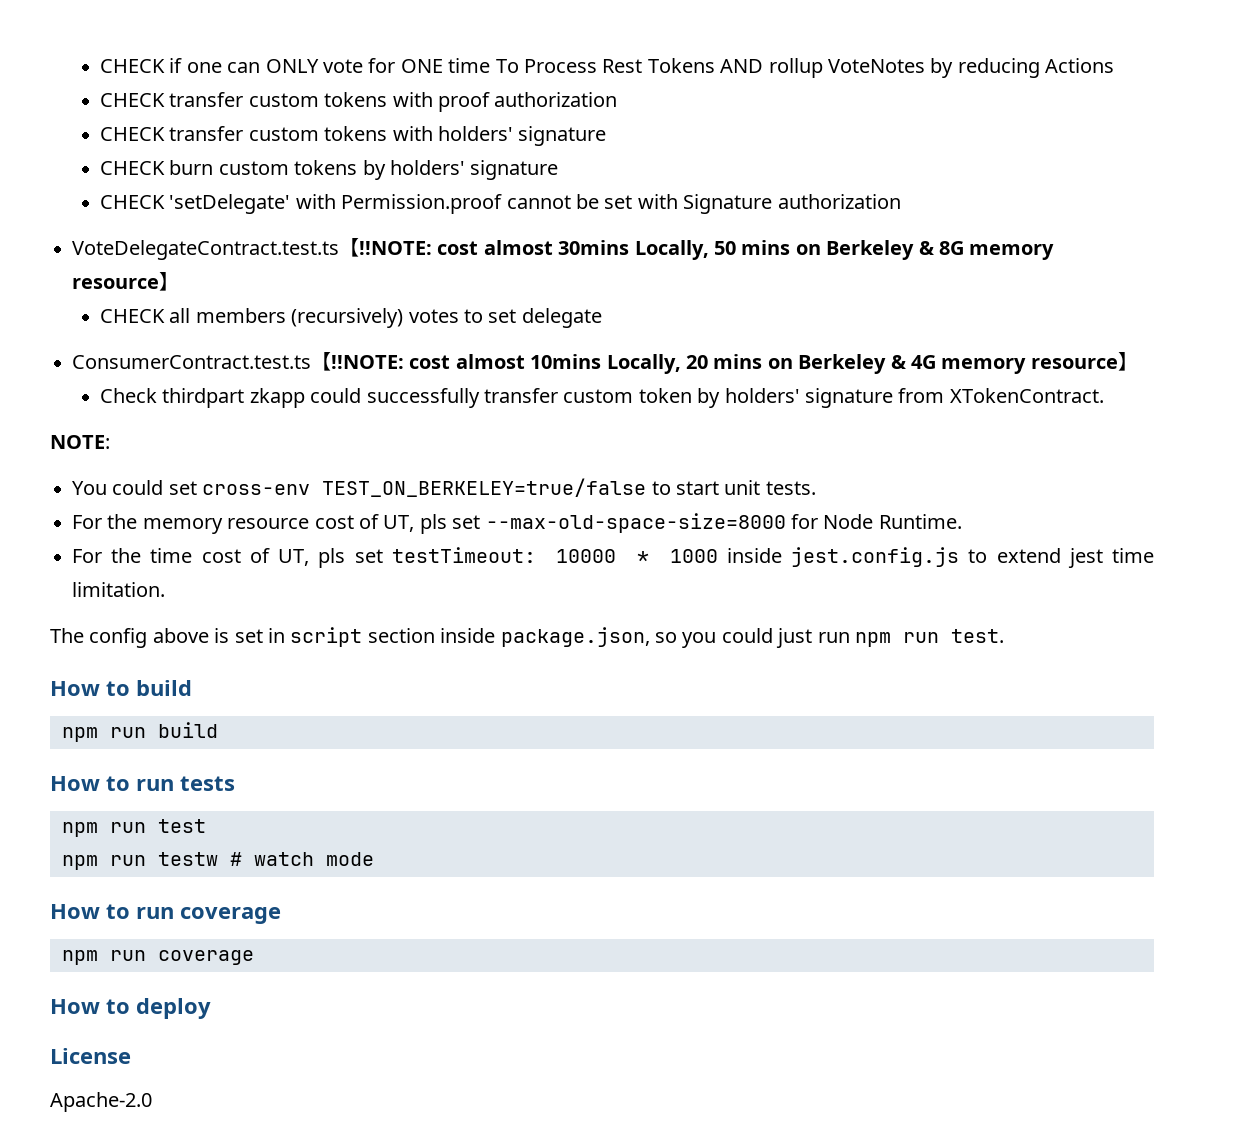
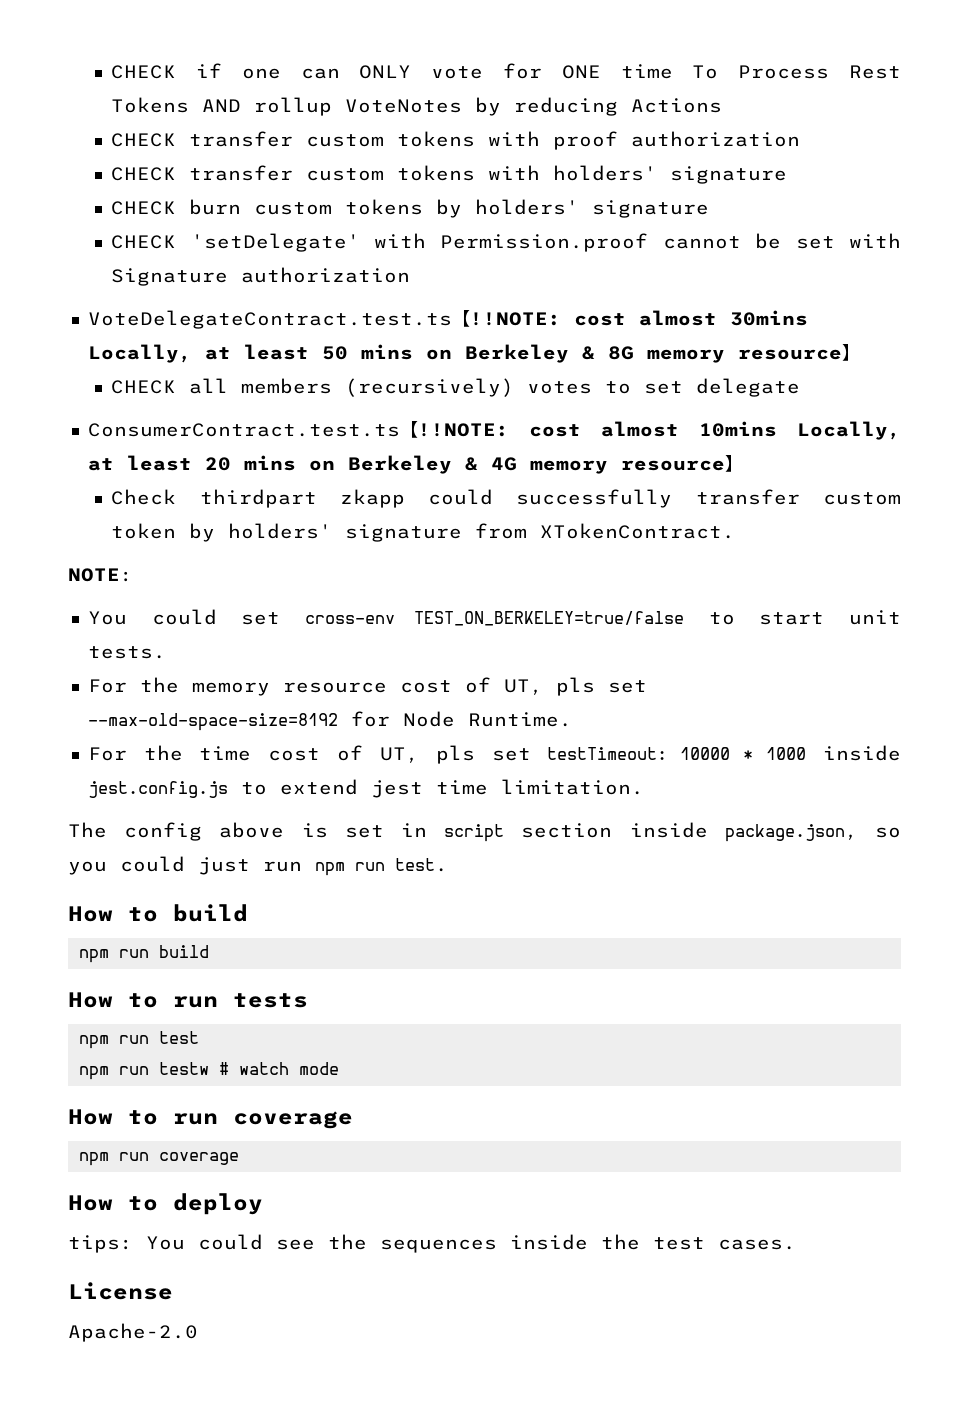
- VoteDelegateContract.test.ts【!!NOTE: cost almost 30mins Locally, 50 mins on Berkeley & 8G memory resource】
+ VoteDelegateContract.test.ts【!!NOTE: cost almost 30mins Locally, at least 50 mins on Berkeley & 8G memory resource】
- ConsumerContract.test.ts【!!NOTE: cost almost 10mins Locally, 20 mins on Berkeley & 4G memory resource】
+ ConsumerContract.test.ts【!!NOTE: cost almost 10mins Locally, at least 20 mins on Berkeley & 4G memory resource】
- For the memory resource cost of UT, pls set --max-old-space-size=8000 for Node Runtime.
+ For the memory resource cost of UT, pls set --max-old-space-size=8192 for Node Runtime.
+ tips: You could see the sequences inside the test cases.

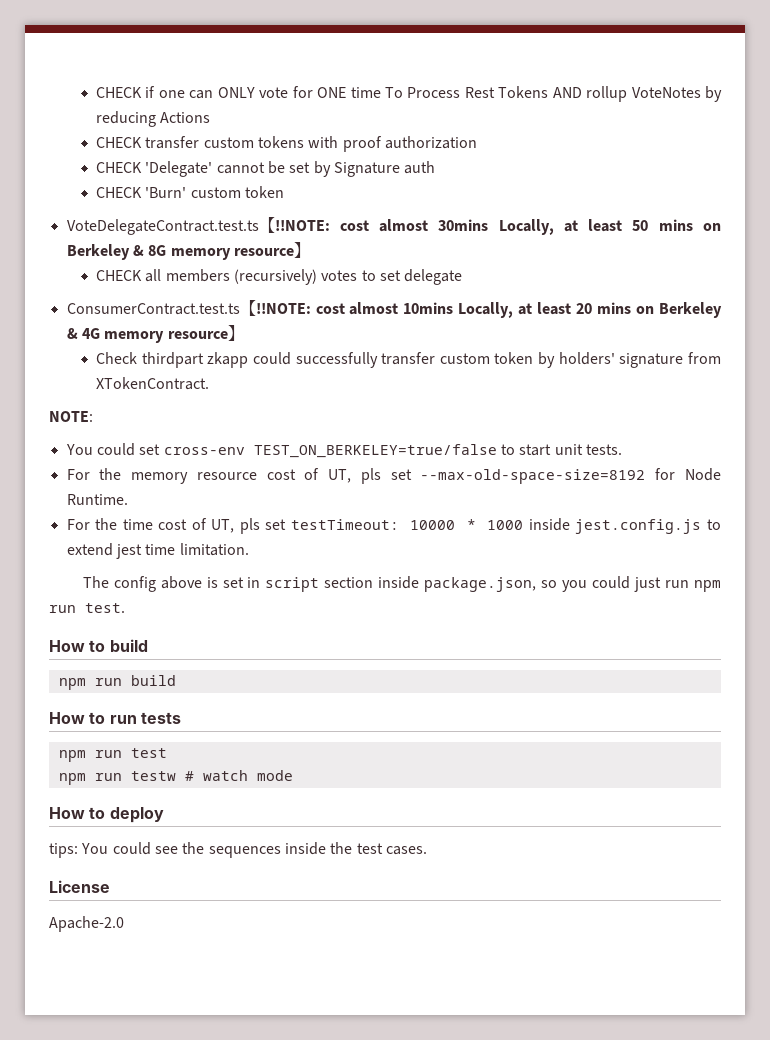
- CHECK transfer custom tokens with holders' signature
- CHECK burn custom tokens by holders' signature
- CHECK 'setDelegate' with Permission.proof cannot be set with Signature authorization
+ CHECK 'Delegate' cannot be set by Signature auth
+ CHECK 'Burn' custom token
- How to run coverage
- npm run coverage

